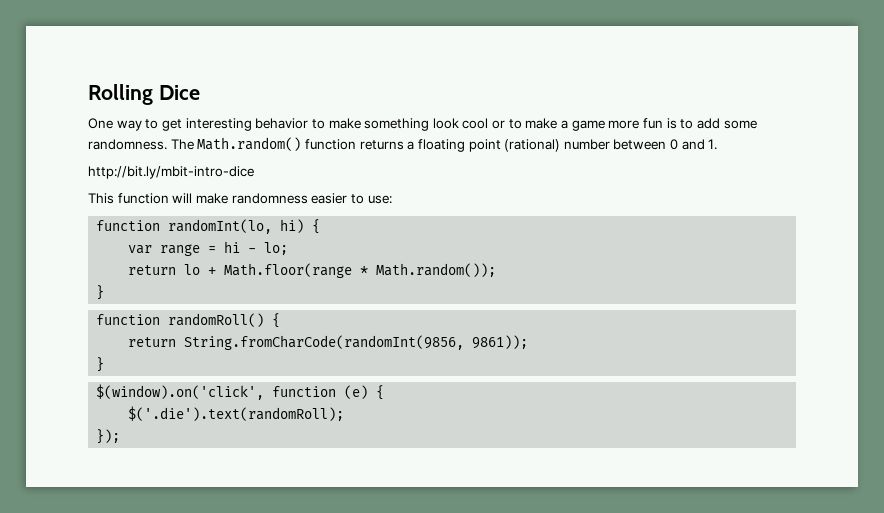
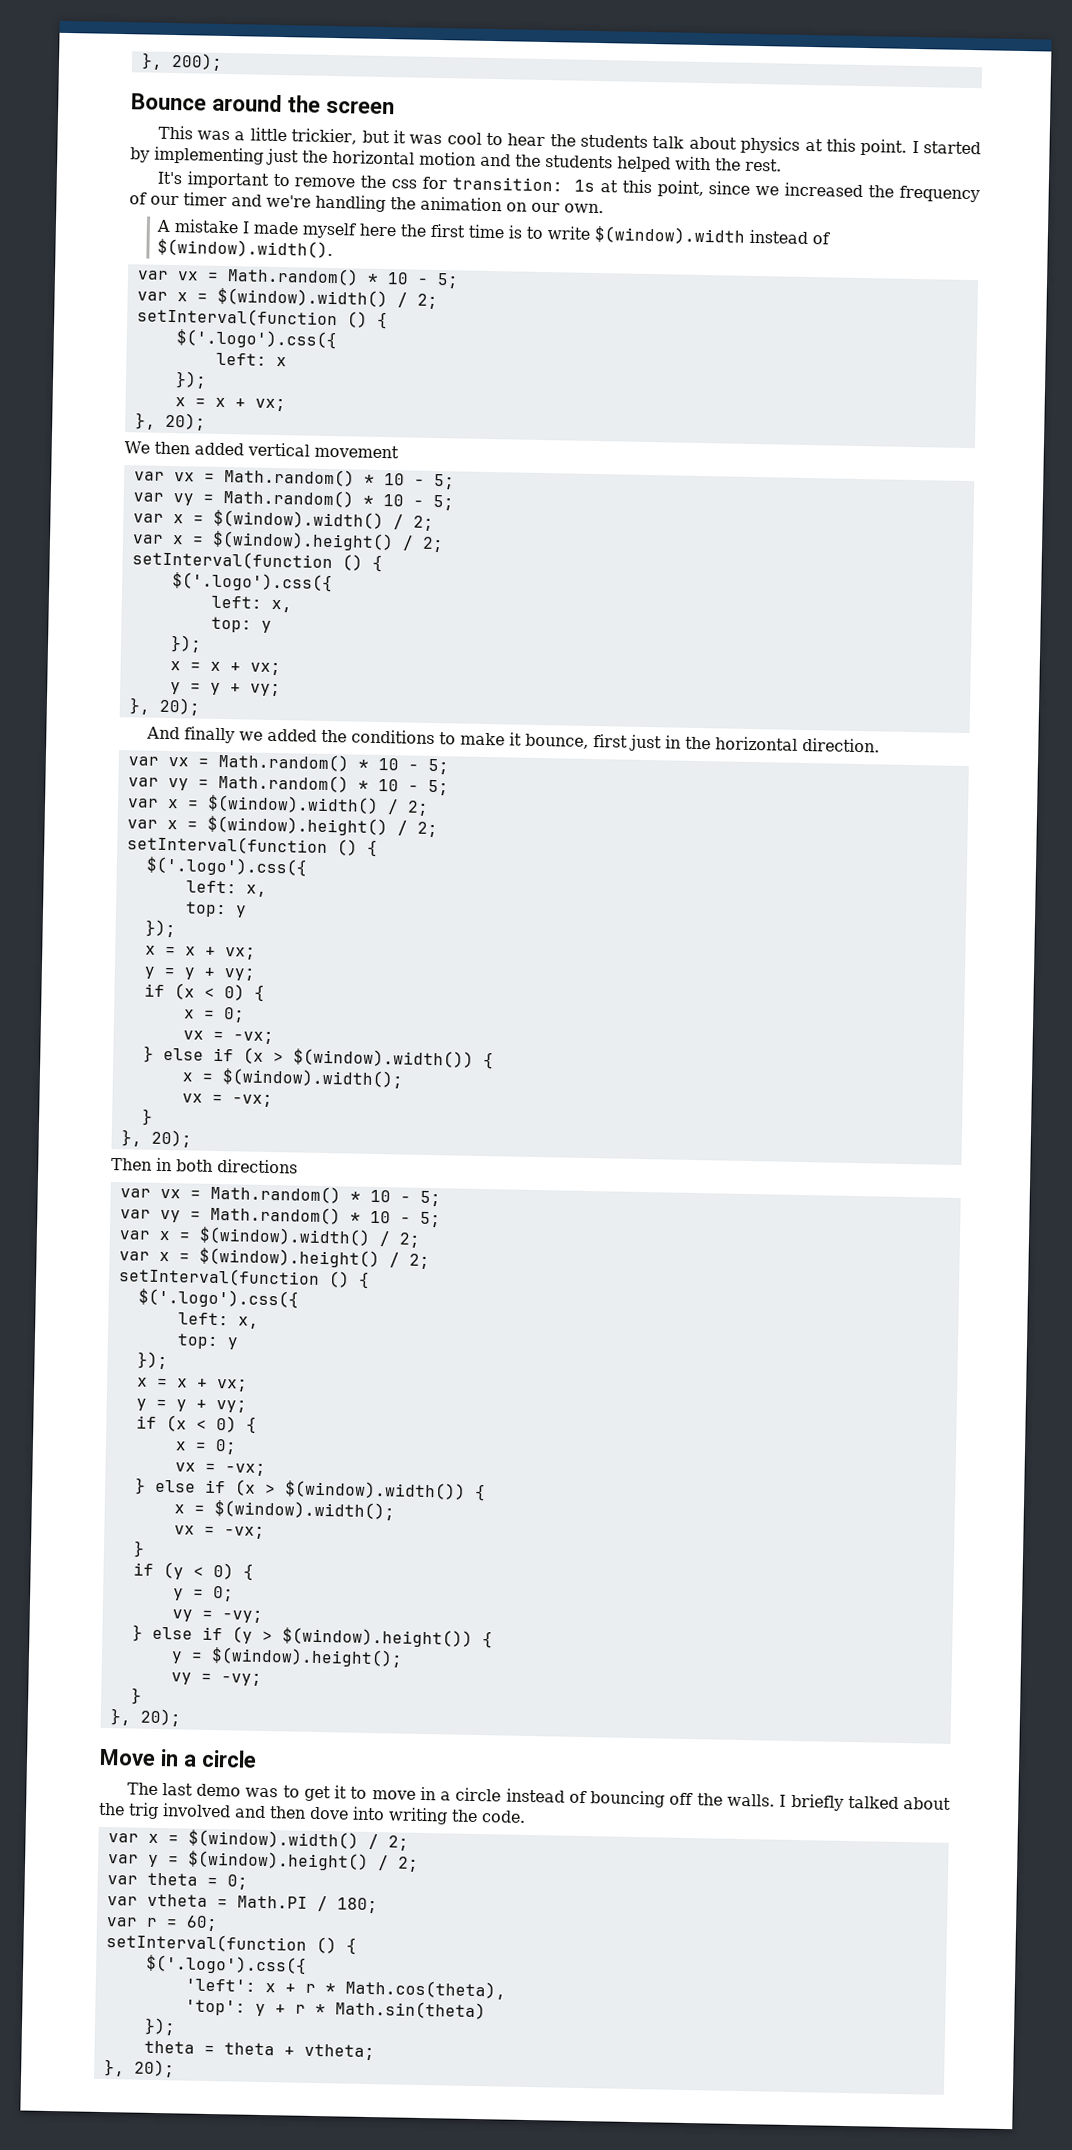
- Rolling Dice
- One way to get interesting behavior to make something look cool or to make a game more fun is to add some randomness. The Math.random() function returns a floating point (rational) number between 0 and 1.
- http://bit.ly/mbit-intro-dice
- This function will make randomness easier to use:
- function randomInt(lo, hi) {
- var range = hi - lo;
- return lo + Math.floor(range * Math.random());
+ }, 200);
+ Bounce around the screen
+ This was a little trickier, but it was cool to hear the students talk about physics at this point. I started by implementing just the horizontal motion and the students helped with the rest.
+ It's important to remove the css for transition: 1s at this point, since we increased the frequency of our timer and we're handling the animation on our own.
+ A mistake I made myself here the first time is to write $(window).width instead of $(window).width().
+ var vx = Math.random() * 10 - 5;
+ var x = $(window).width() / 2;
+ setInterval(function () {
+ $('.logo').css({
+ left: x
+ });
+ x = x + vx;
+ }, 20);
+ We then added vertical movement
+ var vx = Math.random() * 10 - 5;
+ var vy = Math.random() * 10 - 5;
+ var x = $(window).width() / 2;
+ var x = $(window).height() / 2;
+ setInterval(function () {
+ $('.logo').css({
+ left: x,
+ top: y
+ });
+ x = x + vx;
+ y = y + vy;
+ }, 20);
+ And finally we added the conditions to make it bounce, first just in the horizontal direction.
+ var vx = Math.random() * 10 - 5;
+ var vy = Math.random() * 10 - 5;
+ var x = $(window).width() / 2;
+ var x = $(window).height() / 2;
+ setInterval(function () {
+ $('.logo').css({
+ left: x,
+ top: y
+ });
+ x = x + vx;
+ y = y + vy;
+ if (x < 0) {
+ x = 0;
+ vx = -vx;
+ } else if (x > $(window).width()) {
+ x = $(window).width();
+ vx = -vx;
  }
- function randomRoll() {
- return String.fromCharCode(randomInt(9856, 9861));
+ }, 20);
+ Then in both directions
+ var vx = Math.random() * 10 - 5;
+ var vy = Math.random() * 10 - 5;
+ var x = $(window).width() / 2;
+ var x = $(window).height() / 2;
+ setInterval(function () {
+ $('.logo').css({
+ left: x,
+ top: y
+ });
+ x = x + vx;
+ y = y + vy;
+ if (x < 0) {
+ x = 0;
+ vx = -vx;
+ } else if (x > $(window).width()) {
+ x = $(window).width();
+ vx = -vx;
  }
- $(window).on('click', function (e) {
- $('.die').text(randomRoll);
+ if (y < 0) {
+ y = 0;
+ vy = -vy;
+ } else if (y > $(window).height()) {
+ y = $(window).height();
+ vy = -vy;
+ }
+ }, 20);
+ Move in a circle
+ The last demo was to get it to move in a circle instead of bouncing off the walls. I briefly talked about the trig involved and then dove into writing the code.
+ var x = $(window).width() / 2;
+ var y = $(window).height() / 2;
+ var theta = 0;
+ var vtheta = Math.PI / 180;
+ var r = 60;
+ setInterval(function () {
+ $('.logo').css({
+ 'left': x + r * Math.cos(theta),
+ 'top': y + r * Math.sin(theta)
  });
+ theta = theta + vtheta;
+ }, 20);

